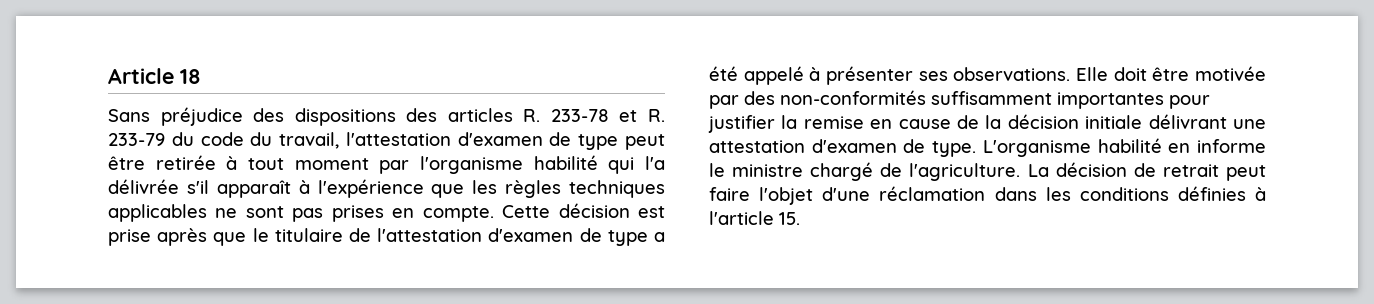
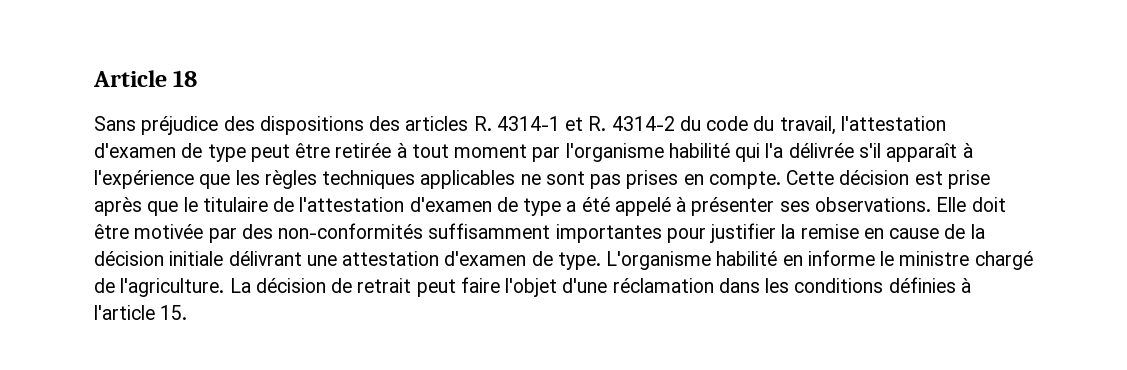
- Sans préjudice des dispositions des articles R. 233-78 et R. 233-79 du code du travail, l'attestation d'examen de type peut être retirée à tout moment par l'organisme habilité qui l'a délivrée s'il apparaît à l'expérience que les règles techniques applicables ne sont pas prises en compte.
+ Sans préjudice des dispositions des articles R. 4314-1 et R. 4314-2 du code du travail, l'attestation d'examen de type peut être retirée à tout moment par l'organisme habilité qui l'a délivrée s'il apparaît à l'expérience que les règles techniques applicables ne sont pas prises en compte.

